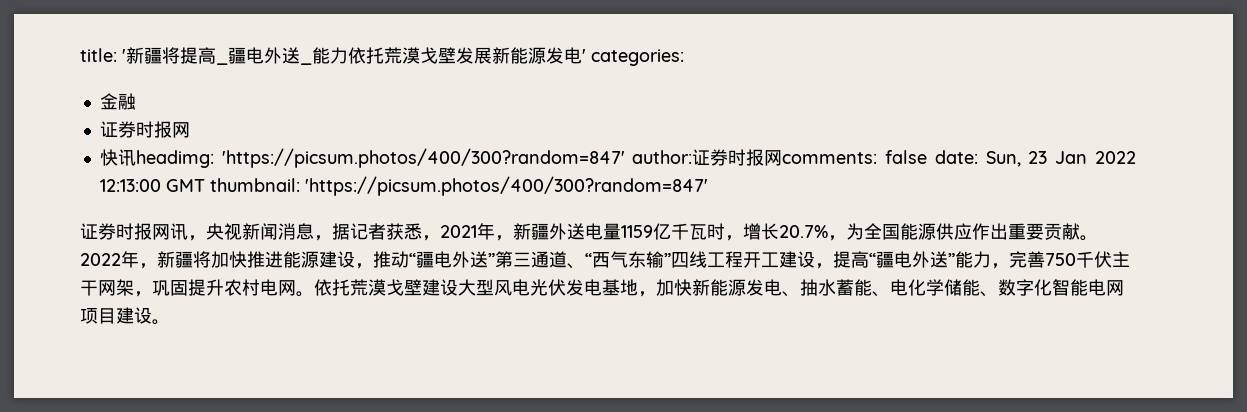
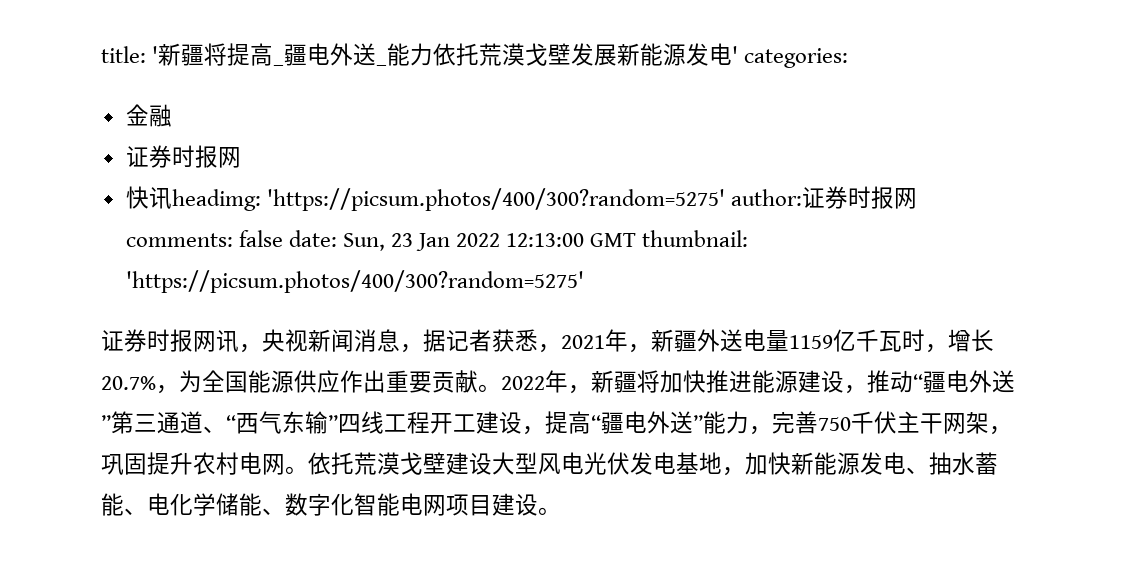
- 快讯headimg: 'https://picsum.photos/400/300?random=847' author:证券时报网comments: false date: Sun, 23 Jan 2022 12:13:00 GMT thumbnail: 'https://picsum.photos/400/300?random=847'
+ 快讯headimg: 'https://picsum.photos/400/300?random=5275' author:证券时报网comments: false date: Sun, 23 Jan 2022 12:13:00 GMT thumbnail: 'https://picsum.photos/400/300?random=5275'

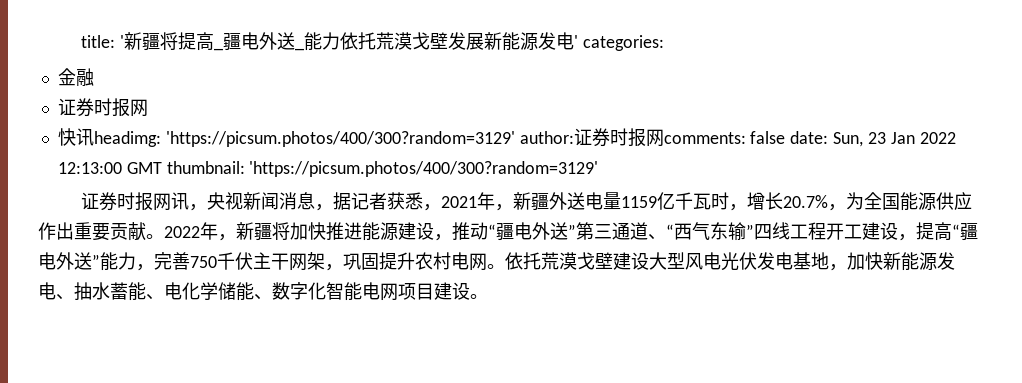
- 快讯headimg: 'https://picsum.photos/400/300?random=5275' author:证券时报网comments: false date: Sun, 23 Jan 2022 12:13:00 GMT thumbnail: 'https://picsum.photos/400/300?random=5275'
+ 快讯headimg: 'https://picsum.photos/400/300?random=3129' author:证券时报网comments: false date: Sun, 23 Jan 2022 12:13:00 GMT thumbnail: 'https://picsum.photos/400/300?random=3129'

